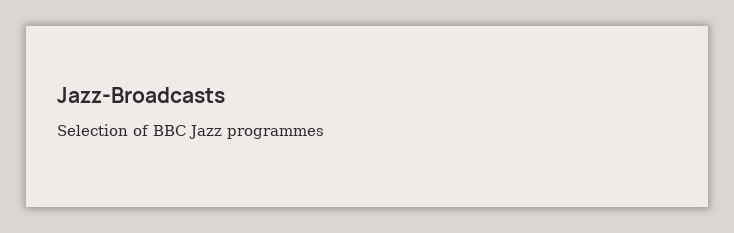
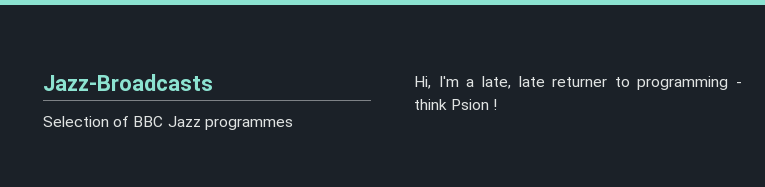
+ Hi, I'm a late, late returner to programming - think Psion !

